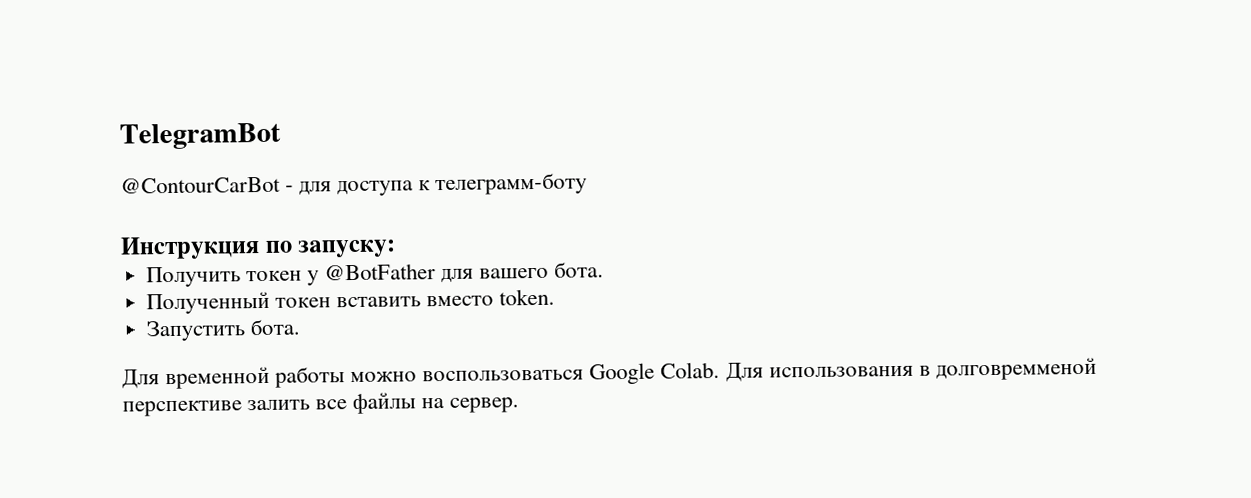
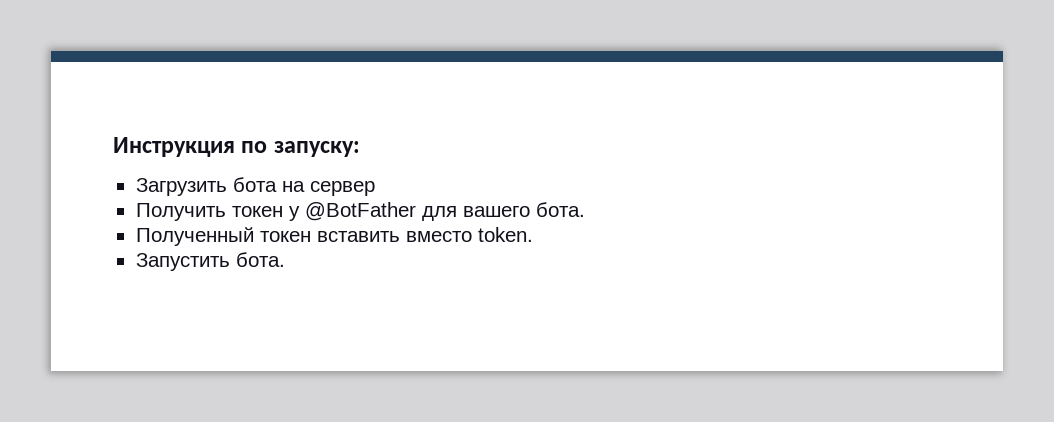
- TelegramBot
- @ContourCarBot - для доступа к телеграмм-боту
+ Загрузить бота на сервер
- Для временной работы можно воспользоваться Google Сolab. Для использования в долговремменой перспективе залить все файлы на сервер.

